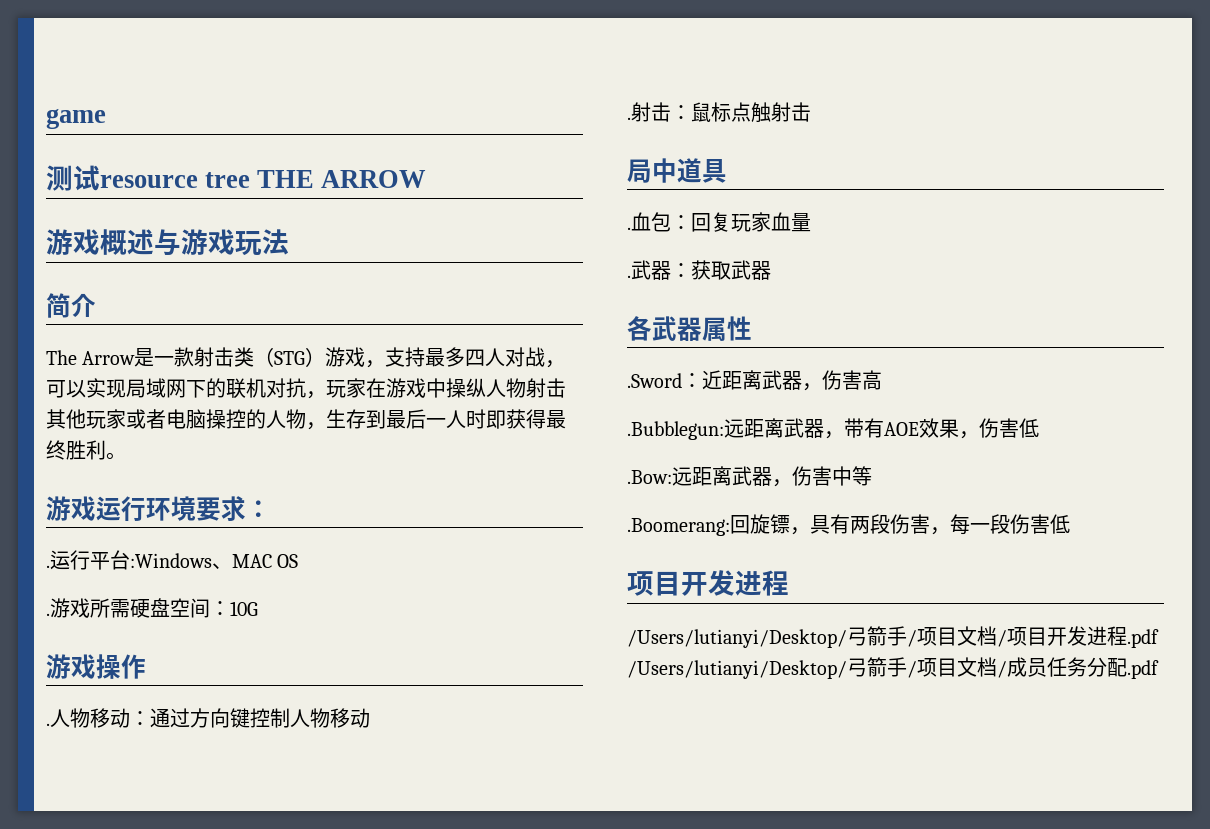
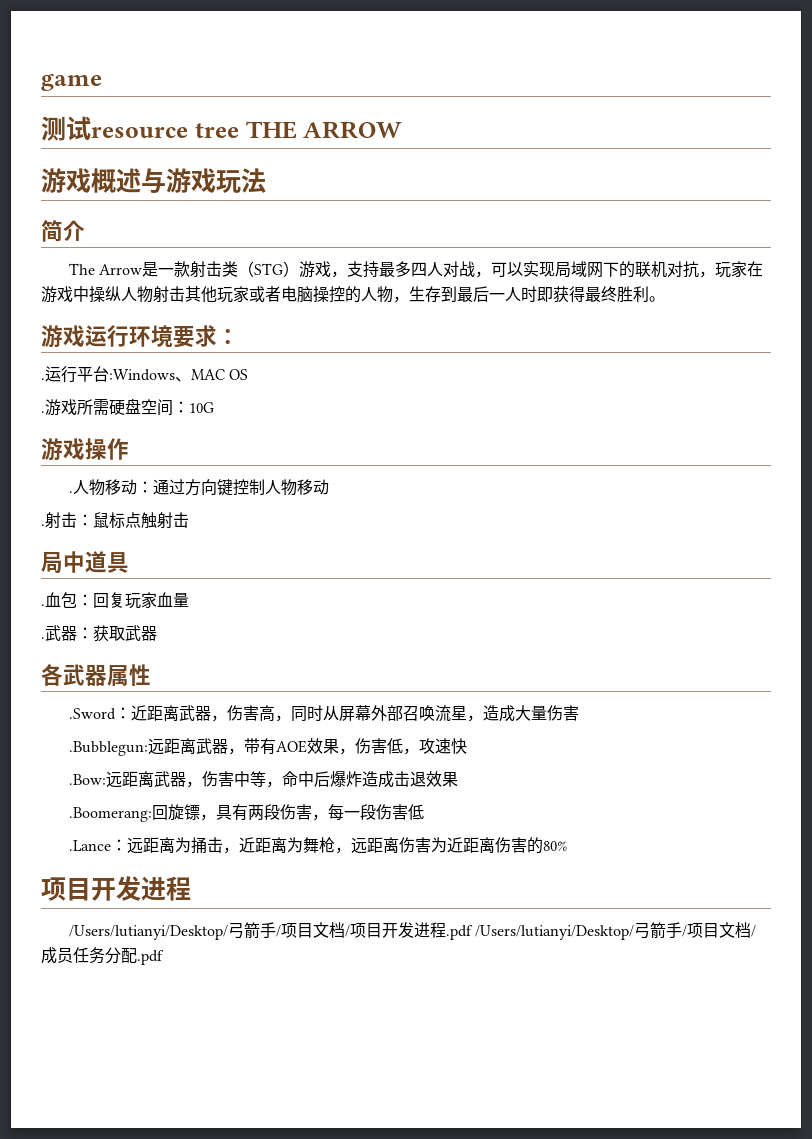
- .Sword：近距离武器，伤害高
+ .Sword：近距离武器，伤害高，同时从屏幕外部召唤流星，造成大量伤害
- .Bubblegun:远距离武器，带有AOE效果，伤害低
+ .Bubblegun:远距离武器，带有AOE效果，伤害低，攻速快
- .Bow:远距离武器，伤害中等
+ .Bow:远距离武器，伤害中等，命中后爆炸造成击退效果
+ .Lance：远距离为捅击，近距离为舞枪，远距离伤害为近距离伤害的80%

